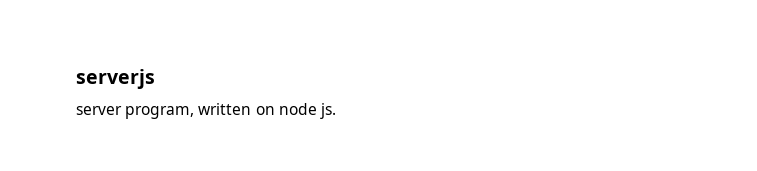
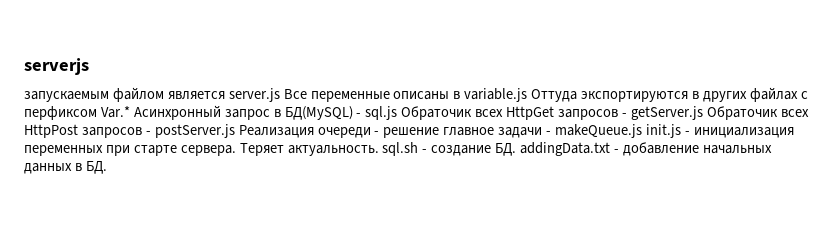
- server program, written on node js.
+ запускаемым файлом является server.js Все переменные описаны в variable.js Оттуда экспортируются в других файлах с перфиксом Var.* Асинхронный запрос в БД(MySQL) - sql.js Обраточик всех HttpGet запросов - getServer.js Обраточик всех HttpPost запросов - postServer.js Реализация очереди - решение главное задачи - makeQueue.js init.js - инициализация переменных при старте сервера. Теряет актуальность. sql.sh - создание БД. addingData.txt - добавление начальных данных в БД.

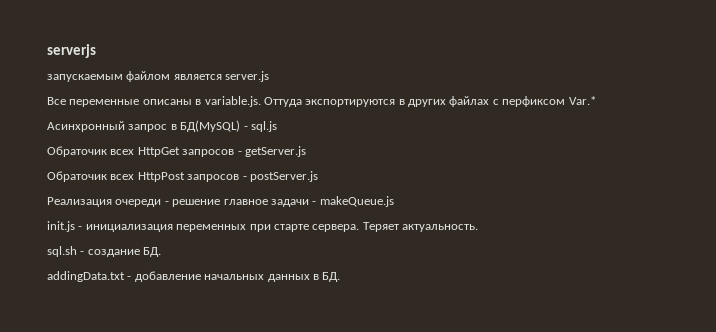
- запускаемым файлом является server.js Все переменные описаны в variable.js Оттуда экспортируются в других файлах с перфиксом Var.* Асинхронный запрос в БД(MySQL) - sql.js Обраточик всех HttpGet запросов - getServer.js Обраточик всех HttpPost запросов - postServer.js Реализация очереди - решение главное задачи - makeQueue.js init.js - инициализация переменных при старте сервера.
+ запускаемым файлом является server.js
+ Все переменные описаны в variable.js. Оттуда экспортируются в других файлах с перфиксом Var.*
+ Асинхронный запрос в БД(MySQL) - sql.js
+ Обраточик всех HttpGet запросов - getServer.js
+ Обраточик всех HttpPost запросов - postServer.js
+ Реализация очереди - решение главное задачи - makeQueue.js
+ init.js - инициализация переменных при старте сервера.
- Теряет актуальность. sql.sh - создание БД. addingData.txt - добавление начальных данных в БД.
+ Теряет актуальность.
+ sql.sh - создание БД.
+ addingData.txt - добавление начальных данных в БД.

